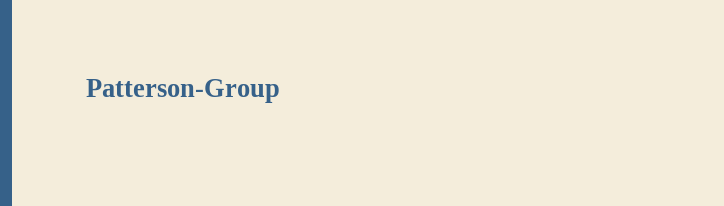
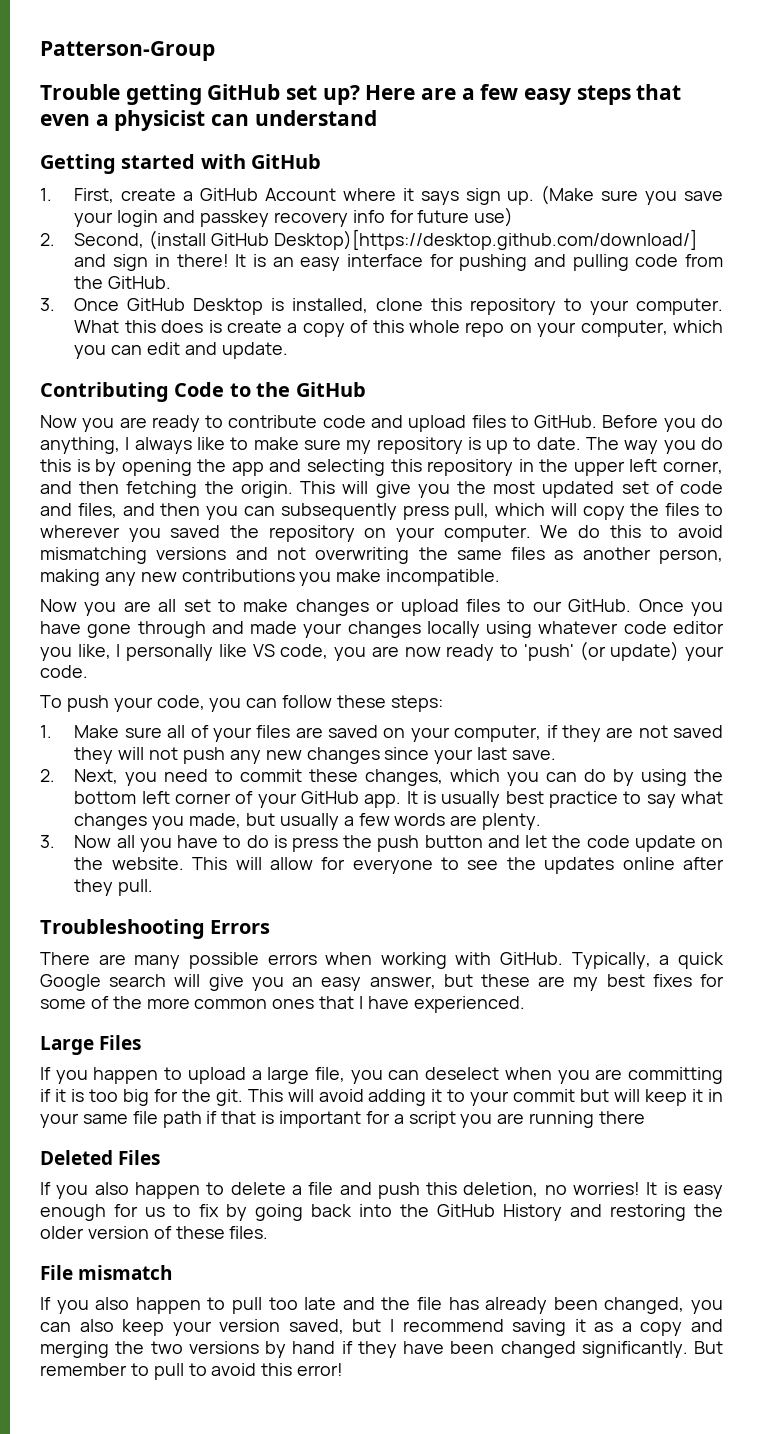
+ Trouble getting GitHub set up? Here are a few easy steps that even a physicist can understand
+ Getting started with GitHub
+ 1. First, create a GitHub Account where it says sign up. (Make sure you save your login and passkey recovery info for future use)
+ 2. Second, (install GitHub Desktop)[https://desktop.github.com/download/] and sign in there! It is an easy interface for pushing and pulling code from the GitHub.
+ 3. Once GitHub Desktop is installed, clone this repository to your computer. What this does is create a copy of this whole repo on your computer, which you can edit and update.
+ Contributing Code to the GitHub
+ Now you are ready to contribute code and upload files to GitHub. Before you do anything, I always like to make sure my repository is up to date. The way you do this is by opening the app and selecting this repository in the upper left corner, and then fetching the origin. This will give you the most updated set of code and files, and then you can subsequently press pull, which will copy the files to wherever you saved the repository on your computer. We do this to avoid mismatching versions and not overwriting the same files as another person, making any new contributions you make incompatible.
+ Now you are all set to make changes or upload files to our GitHub. Once you have gone through and made your changes locally using whatever code editor you like, I personally like VS code, you are now ready to 'push' (or update) your code.
+ To push your code, you can follow these steps:
+ 1. Make sure all of your files are saved on your computer, if they are not saved they will not push any new changes since your last save.
+ 2. Next, you need to commit these changes, which you can do by using the bottom left corner of your GitHub app. It is usually best practice to say what changes you made, but usually a few words are plenty.
+ 3. Now all you have to do is press the push button and let the code update on the website. This will allow for everyone to see the updates online after they pull.
+ Troubleshooting Errors
+ There are many possible errors when working with GitHub. Typically, a quick Google search will give you an easy answer, but these are my best fixes for some of the more common ones that I have experienced.
+ Large Files
+ If you happen to upload a large file, you can deselect when you are committing if it is too big for the git. This will avoid adding it to your commit but will keep it in your same file path if that is important for a script you are running there
+ Deleted Files
+ If you also happen to delete a file and push this deletion, no worries! It is easy enough for us to fix by going back into the GitHub History and restoring the older version of these files.
+ File mismatch
+ If you also happen to pull too late and the file has already been changed, you can also keep your version saved, but I recommend saving it as a copy and merging the two versions by hand if they have been changed significantly. But remember to pull to avoid this error!

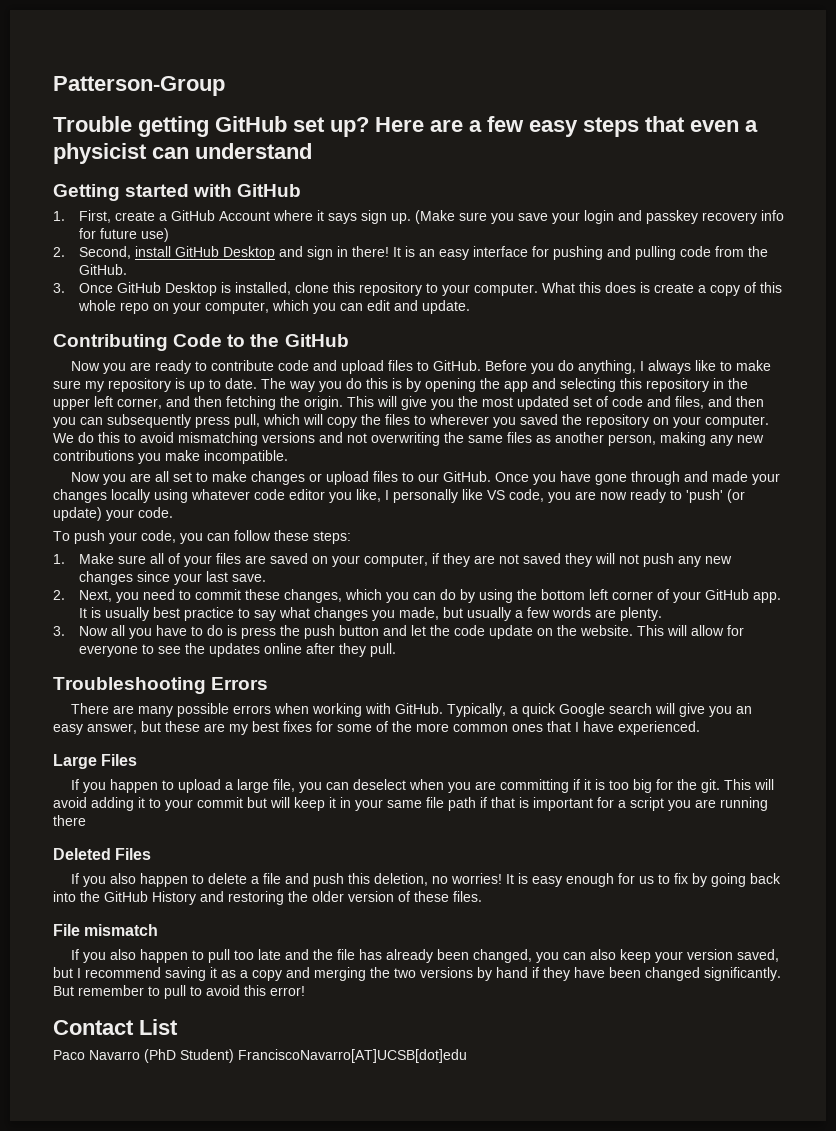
- 2. Second, (install GitHub Desktop)[https://desktop.github.com/download/] and sign in there!
+ 2. Second, install GitHub Desktop and sign in there!
+ Contact List
+ Paco Navarro (PhD Student) FranciscoNavarro[AT]UCSB[dot]edu

